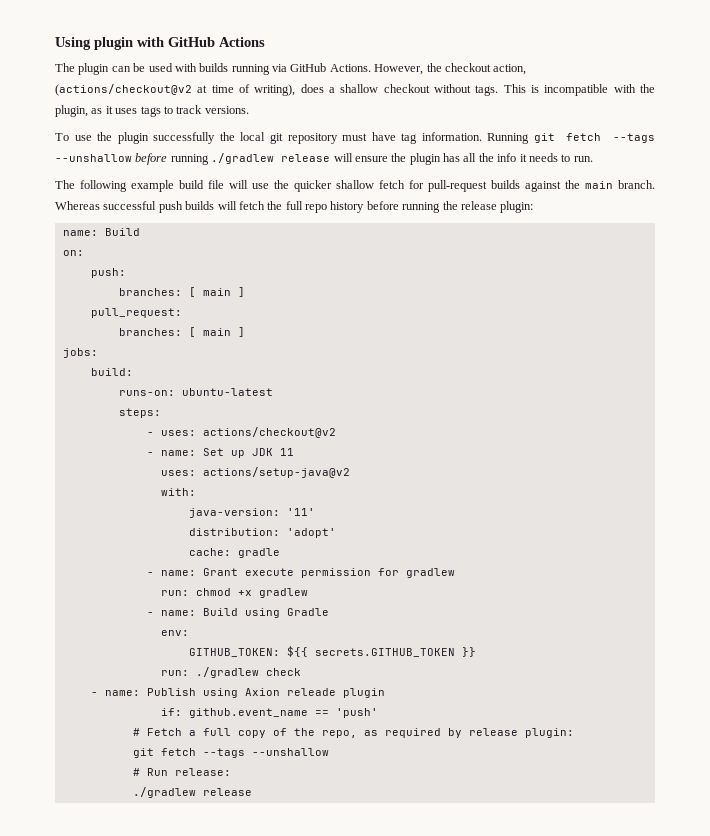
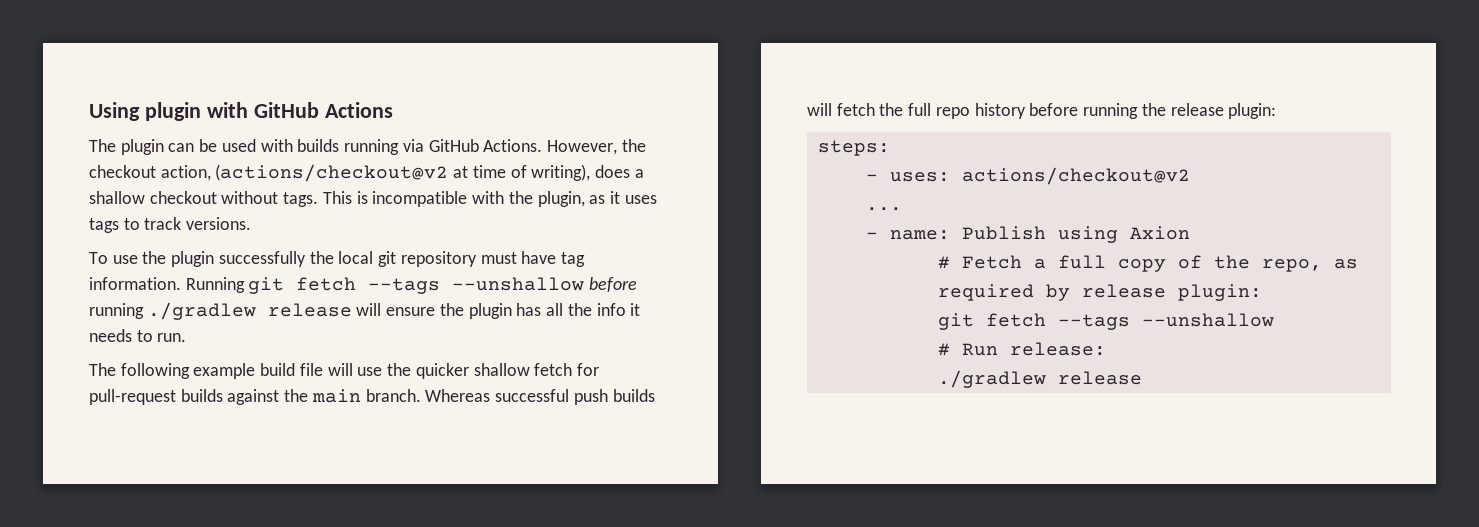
  Whereas successful push builds will fetch the full repo history before running the release plugin:
- name: Build
- on:
- push:
- branches: [ main ]
- pull_request:
- branches: [ main ]
- jobs:
- build:
- runs-on: ubuntu-latest
  steps:
  - uses: actions/checkout@v2
- - name: Set up JDK 11
- uses: actions/setup-java@v2
- with:
- java-version: '11'
- distribution: 'adopt'
- cache: gradle
- - name: Grant execute permission for gradlew
- run: chmod +x gradlew
- - name: Build using Gradle
- env:
- GITHUB_TOKEN: ${{ secrets.GITHUB_TOKEN }}
- run: ./gradlew check
+ ...
- - name: Publish using Axion releade plugin
- if: github.event_name == 'push'
+ - name: Publish using Axion

